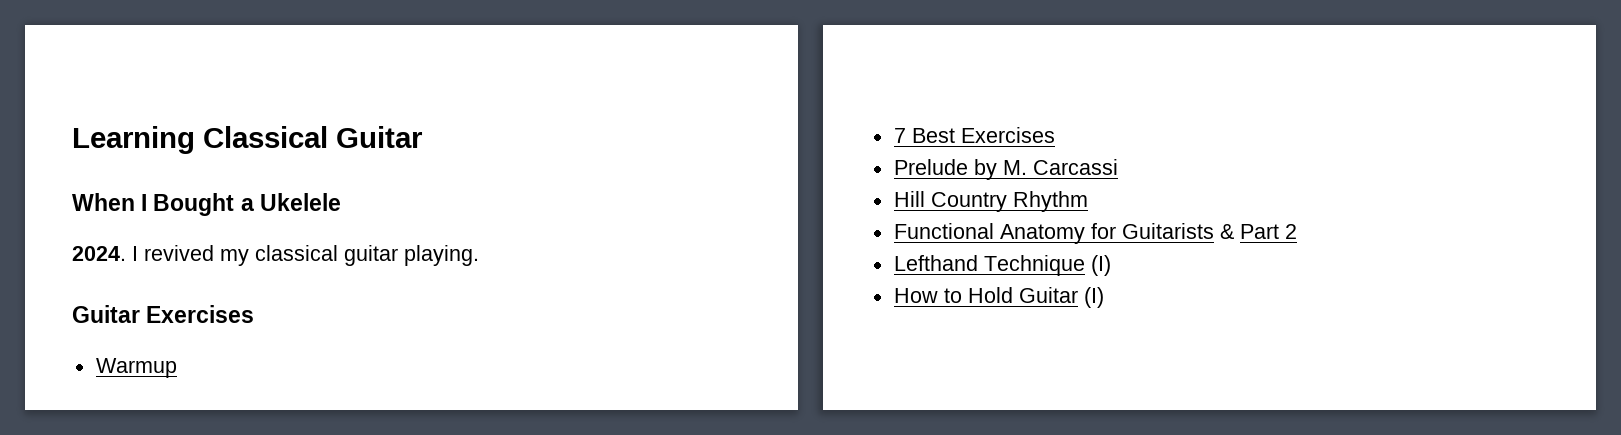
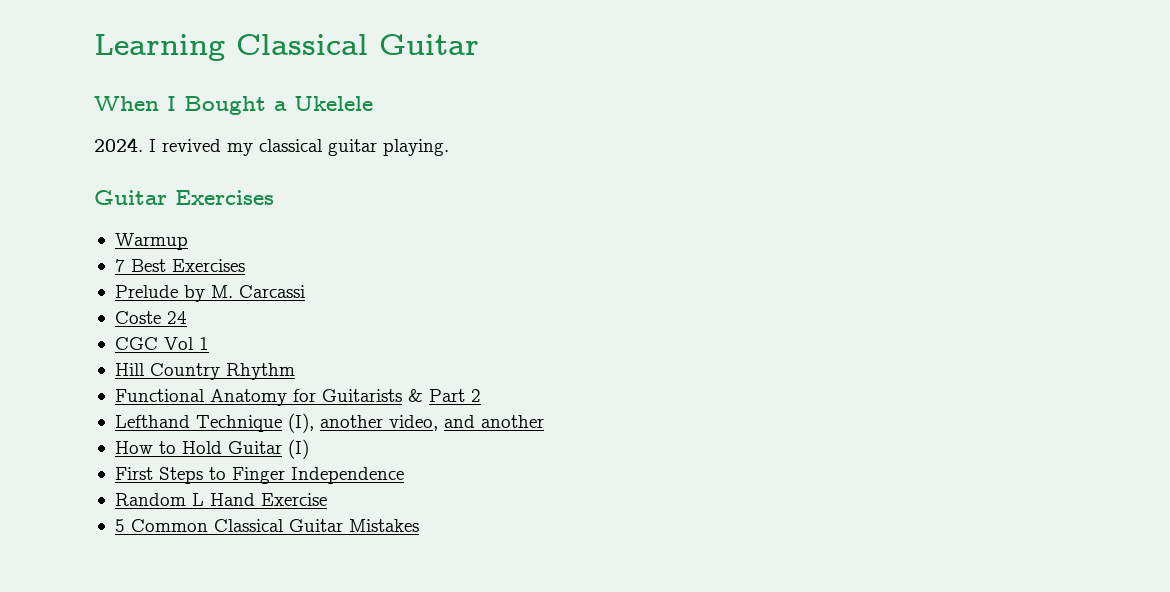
+ Coste 24
+ CGC Vol 1
- Lefthand Technique (I)
+ Lefthand Technique (I), another video, and another
+ First Steps to Finger Independence
+ Random L Hand Exercise
+ 5 Common Classical Guitar Mistakes

